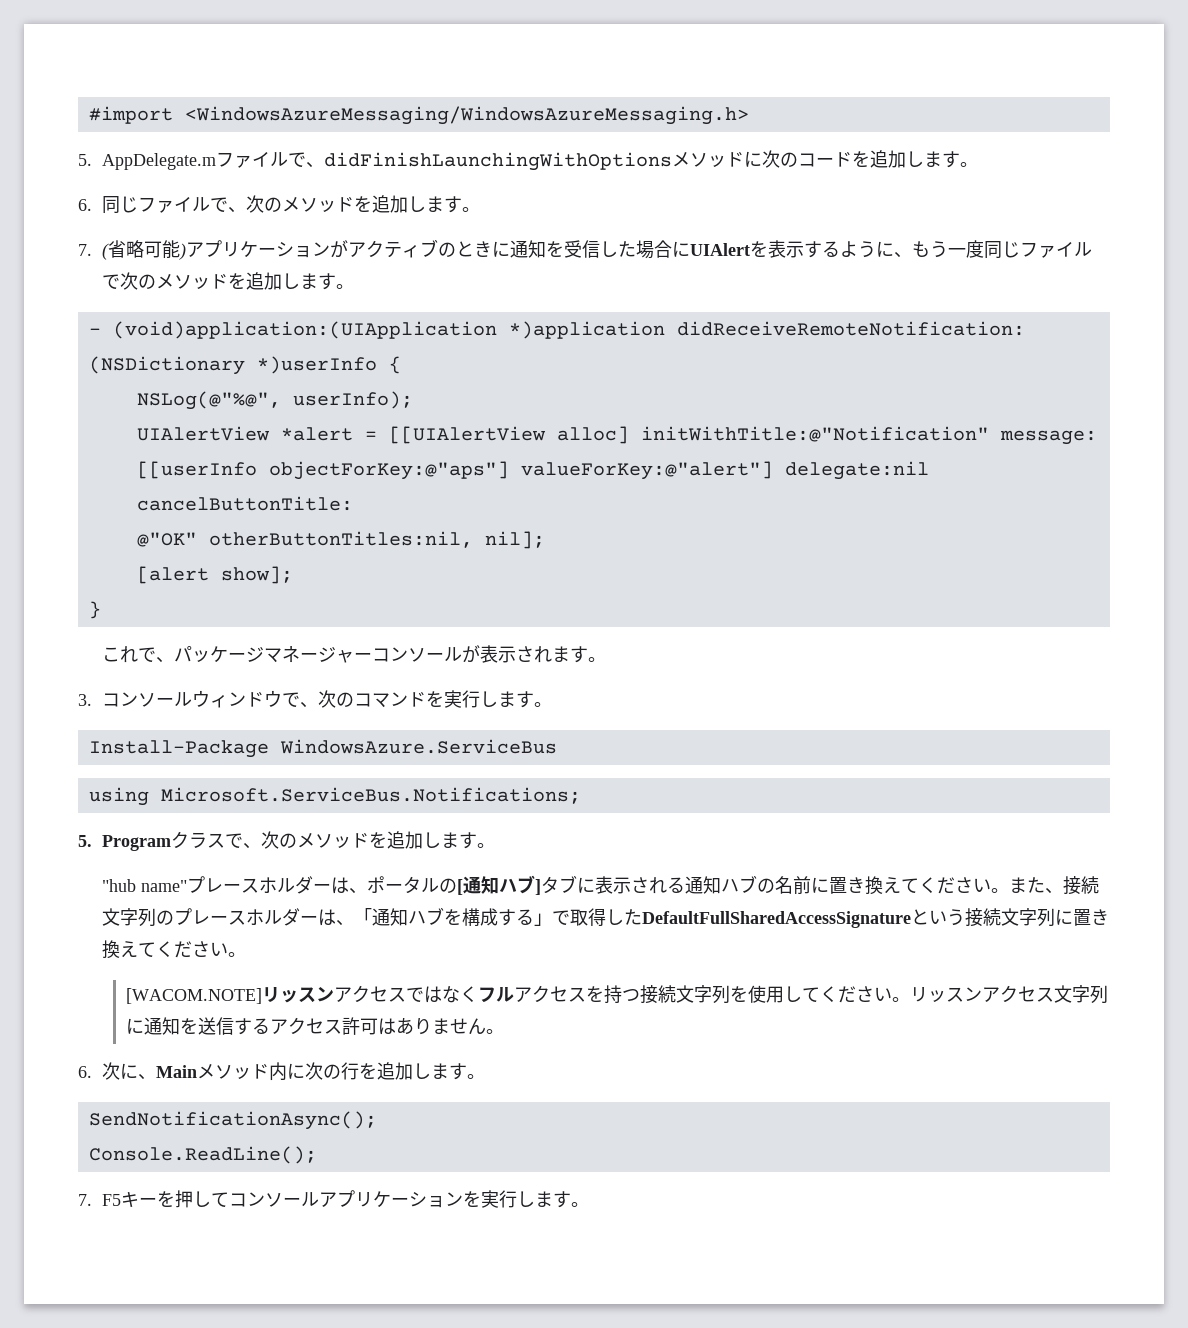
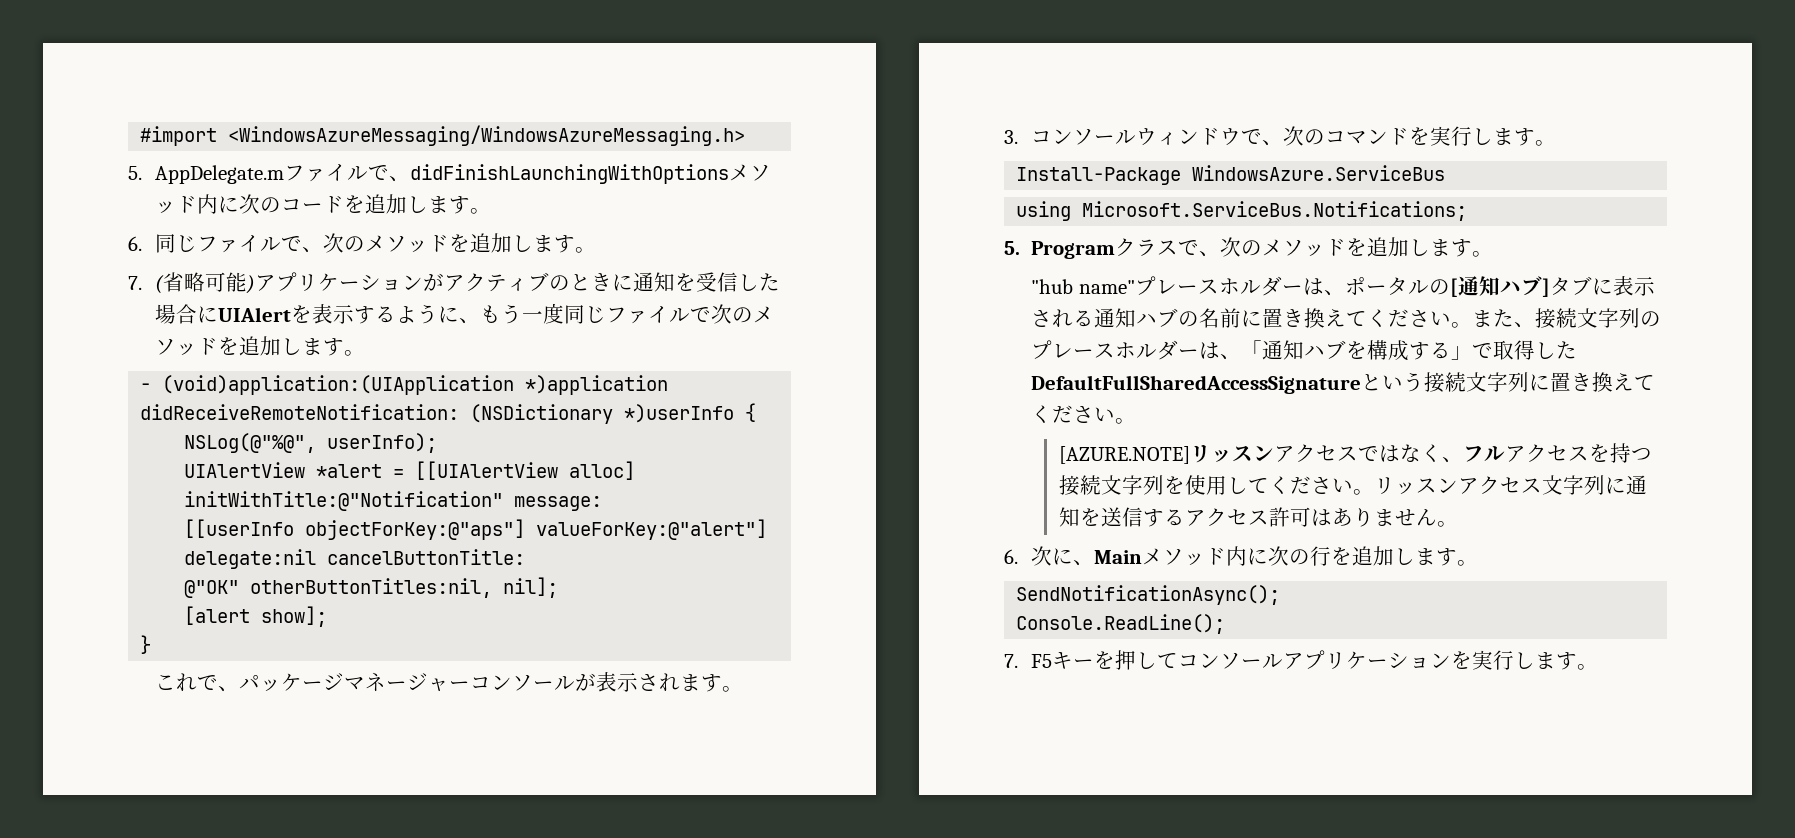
- 5. AppDelegate.mファイルで、didFinishLaunchingWithOptionsメソッドに次のコードを追加します。
+ 5. AppDelegate.mファイルで、didFinishLaunchingWithOptionsメソッド内に次のコードを追加します。
- [WACOM.NOTE]リッスンアクセスではなくフルアクセスを持つ接続文字列を使用してください。
+ [AZURE.NOTE]リッスンアクセスではなく、フルアクセスを持つ接続文字列を使用してください。

